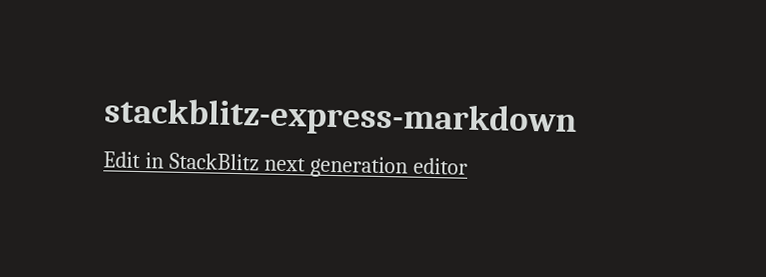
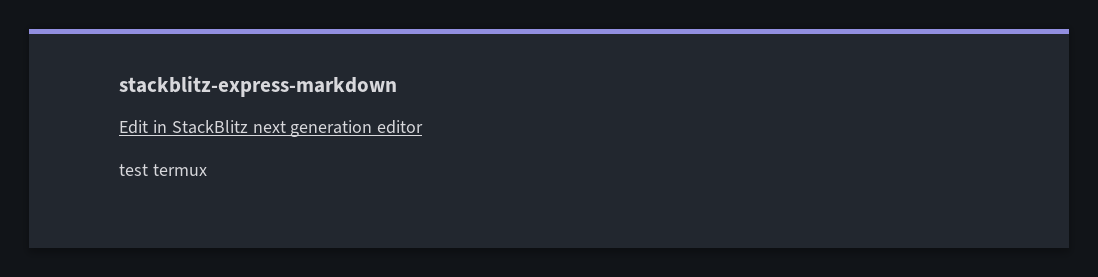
+ test termux

